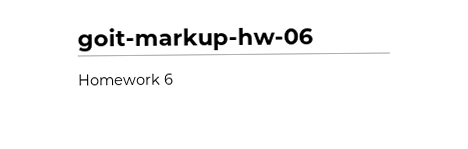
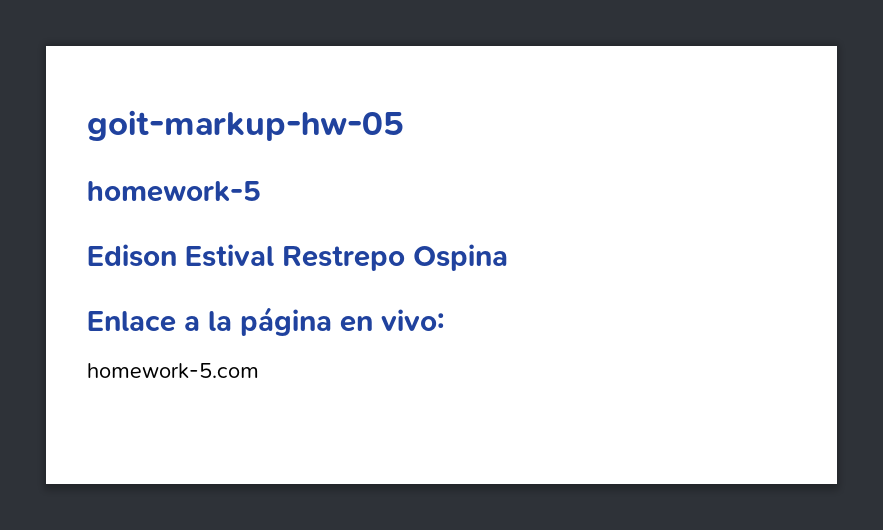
- goit-markup-hw-06
- Homework 6
+ goit-markup-hw-05
+ homework-5
+ Edison Estival Restrepo Ospina
+ Enlace a la página en vivo:
+ homework-5.com

